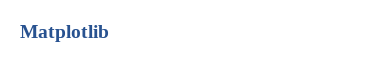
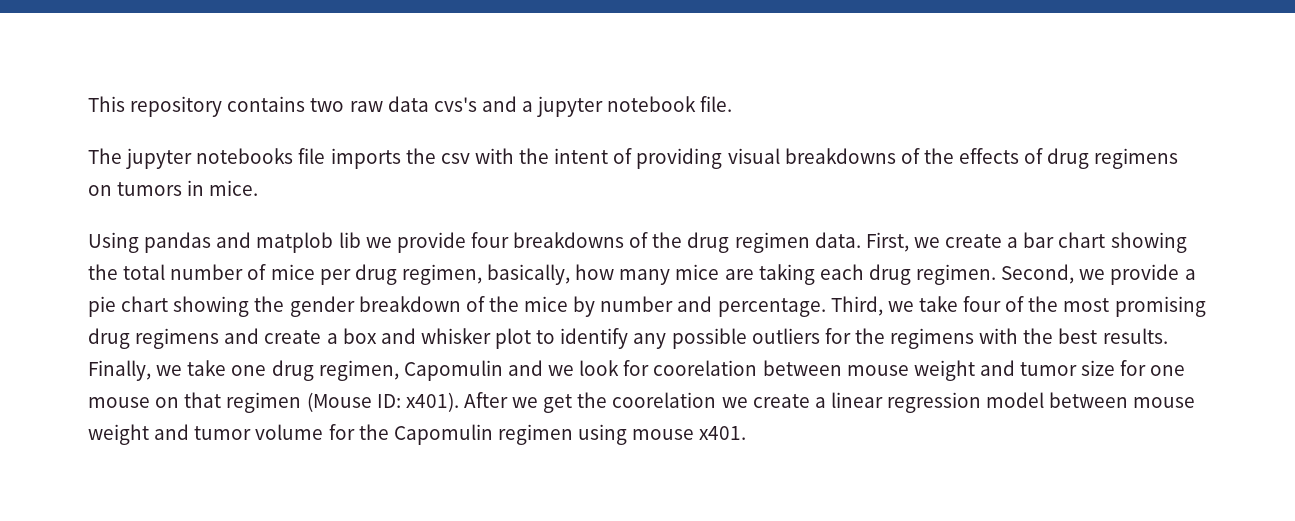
- Matplotlib
+ This repository contains two raw data cvs's and a jupyter notebook file.
+ The jupyter notebooks file imports the csv with the intent of providing visual breakdowns of the effects of drug regimens on tumors in mice.
+ Using pandas and matplob lib we provide four breakdowns of the drug regimen data. First, we create a bar chart showing the total number of mice per drug regimen, basically, how many mice are taking each drug regimen. Second, we provide a pie chart showing the gender breakdown of the mice by number and percentage. Third, we take four of the most promising drug regimens and create a box and whisker plot to identify any possible outliers for the regimens with the best results. Finally, we take one drug regimen, Capomulin and we look for coorelation between mouse weight and tumor size for one mouse on that regimen (Mouse ID: x401). After we get the coorelation we create a linear regression model between mouse weight and tumor volume for the Capomulin regimen using mouse x401.

